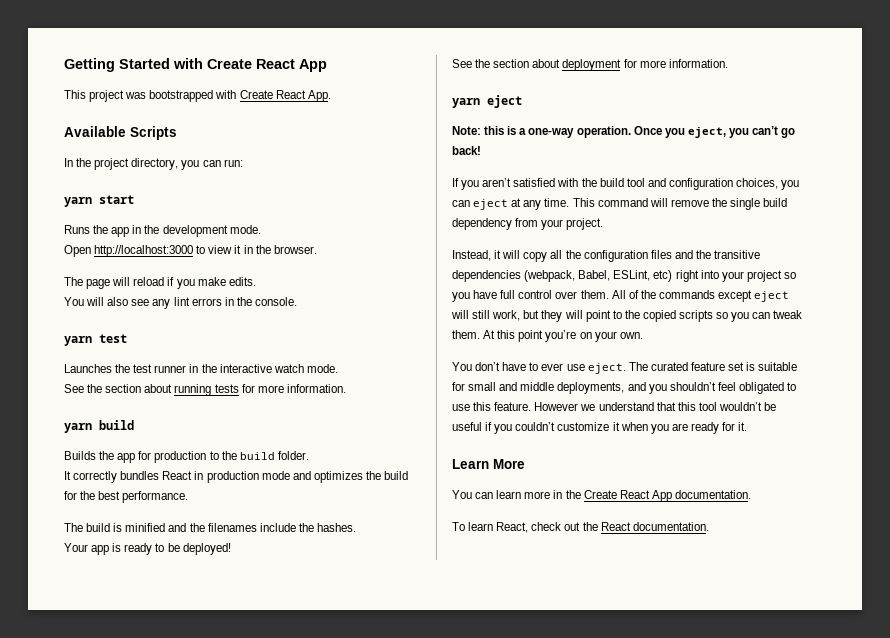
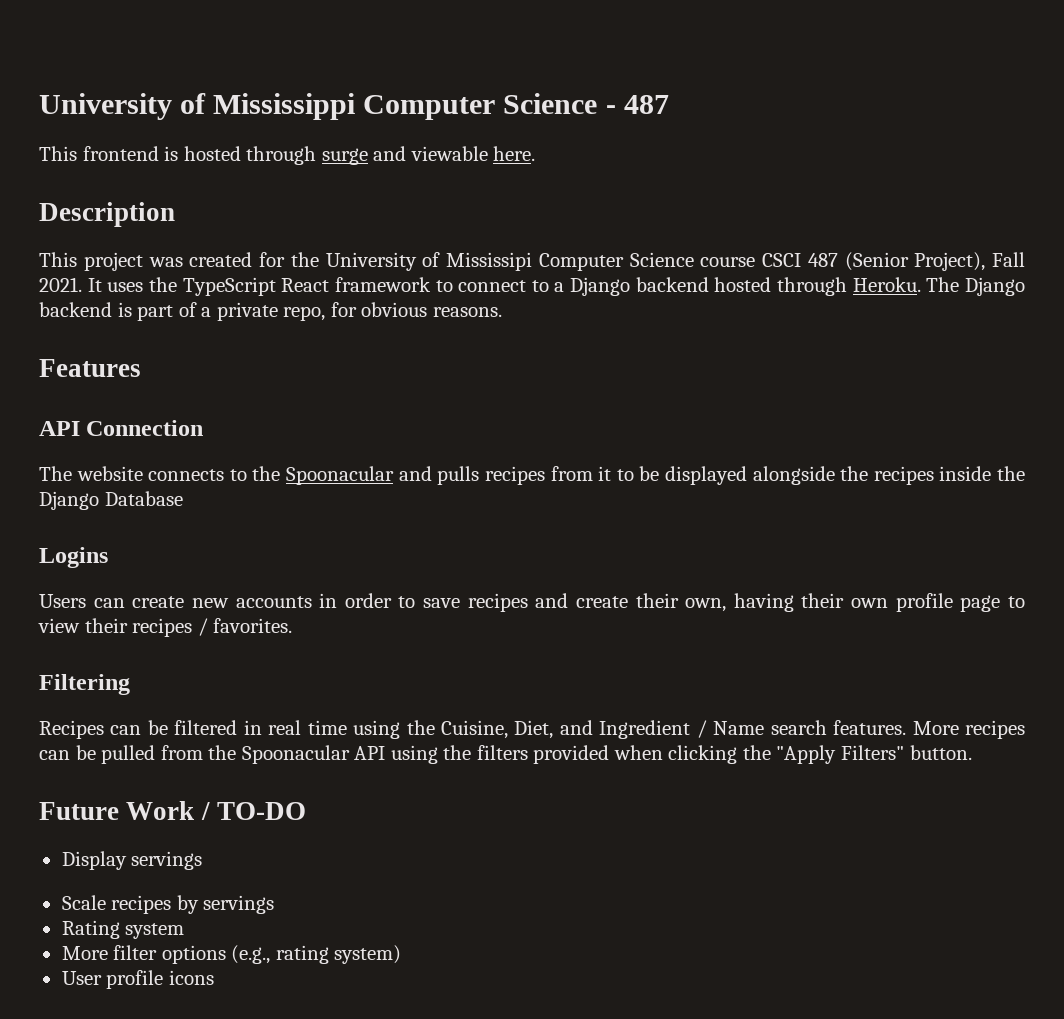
- Getting Started with Create React App
- This project was bootstrapped with Create React App.
- Available Scripts
- In the project directory, you can run:
- yarn start
- Runs the app in the development mode.
- Open http://localhost:3000 to view it in the browser.
- The page will reload if you make edits.
- You will also see any lint errors in the console.
- yarn test
- Launches the test runner in the interactive watch mode.
- See the section about running tests for more information.
- yarn build
- Builds the app for production to the build folder.
- It correctly bundles React in production mode and optimizes the build for the best performance.
- The build is minified and the filenames include the hashes.
- Your app is ready to be deployed!
- See the section about deployment for more information.
- yarn eject
- Note: this is a one-way operation. Once you eject, you can’t go back!
- If you aren’t satisfied with the build tool and configuration choices, you can eject at any time. This command will remove the single build dependency from your project.
- Instead, it will copy all the configuration files and the transitive dependencies (webpack, Babel, ESLint, etc) right into your project so you have full control over them. All of the commands except eject will still work, but they will point to the copied scripts so you can tweak them. At this point you’re on your own.
- You don’t have to ever use eject. The curated feature set is suitable for small and middle deployments, and you shouldn’t feel obligated to use this feature. However we understand that this tool wouldn’t be useful if you couldn’t customize it when you are ready for it.
- Learn More
- You can learn more in the Create React App documentation.
- To learn React, check out the React documentation.
+ University of Mississippi Computer Science - 487
+ This frontend is hosted through surge and viewable here.
+ Description
+ This project was created for the University of Mississipi Computer Science course CSCI 487 (Senior Project), Fall 2021. It uses the TypeScript React framework to connect to a Django backend hosted through Heroku. The Django backend is part of a private repo, for obvious reasons.
+ Features
+ API Connection
+ The website connects to the Spoonacular and pulls recipes from it to be displayed alongside the recipes inside the Django Database
+ Logins
+ Users can create new accounts in order to save recipes and create their own, having their own profile page to view their recipes / favorites.
+ Filtering
+ Recipes can be filtered in real time using the Cuisine, Diet, and Ingredient / Name search features. More recipes can be pulled from the Spoonacular API using the filters provided when clicking the "Apply Filters" button.
+ Future Work / TO-DO
+ Display servings
+ Scale recipes by servings
+ Rating system
+ More filter options (e.g., rating system)
+ User profile icons

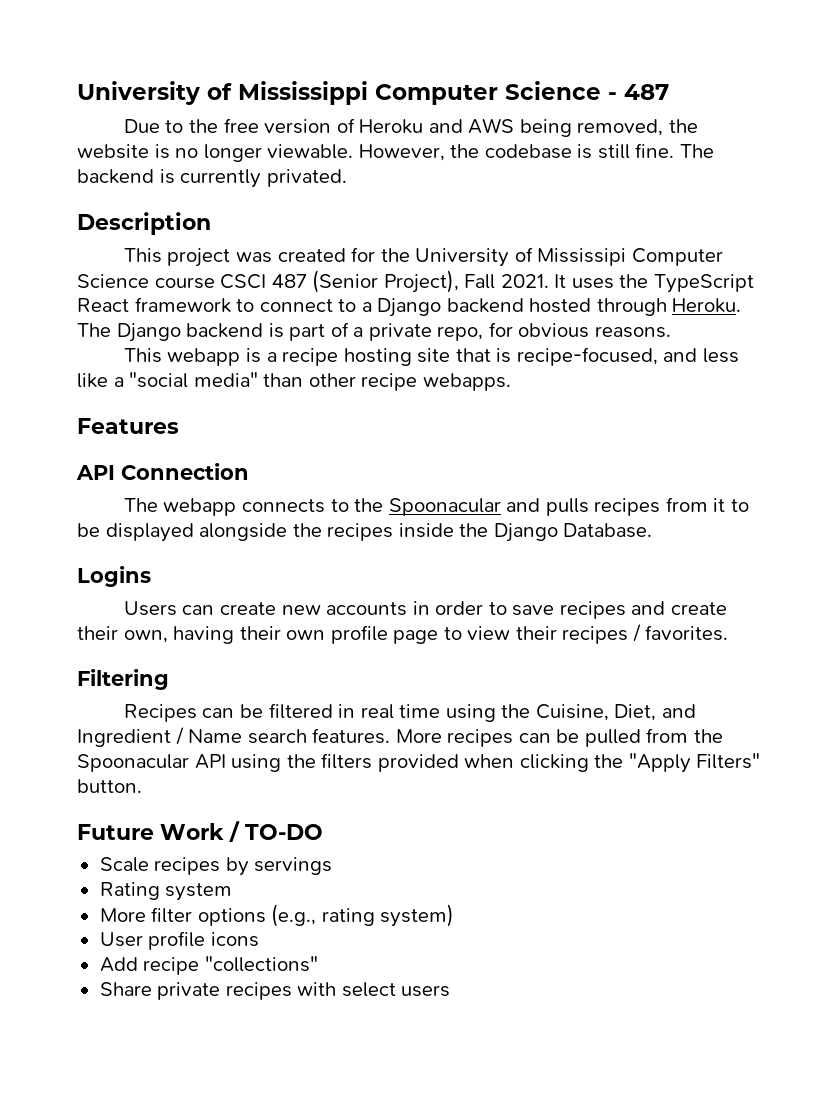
- This frontend is hosted through surge and viewable here.
+ Due to the free version of Heroku and AWS being removed, the website is no longer viewable. However, the codebase is still fine. The backend is currently privated.
+ This webapp is a recipe hosting site that is recipe-focused, and less like a "social media" than other recipe webapps.
- The website connects to the Spoonacular and pulls recipes from it to be displayed alongside the recipes inside the Django Database
+ The webapp connects to the Spoonacular and pulls recipes from it to be displayed alongside the recipes inside the Django Database.
- Display servings
+ Add recipe "collections"
+ Share private recipes with select users

